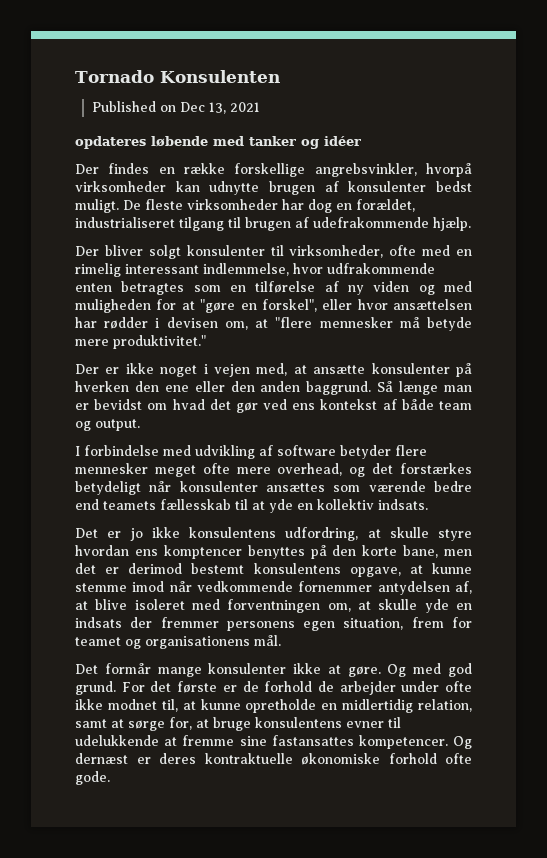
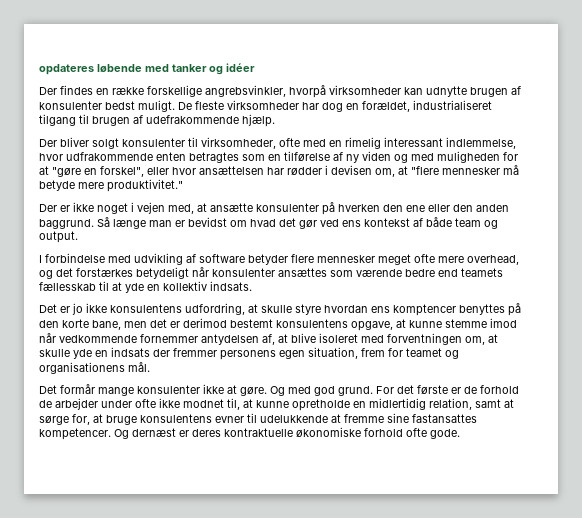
- Tornado Konsulenten
- Published on Dec 13, 2021

